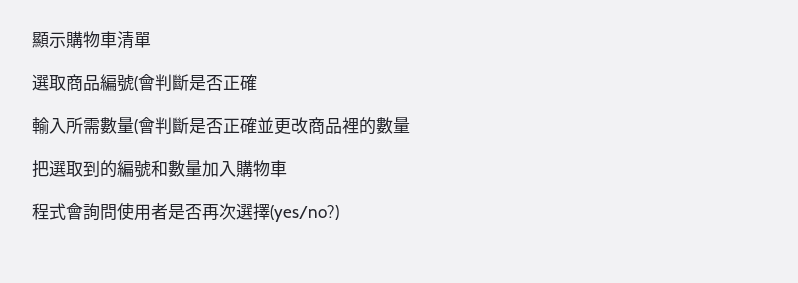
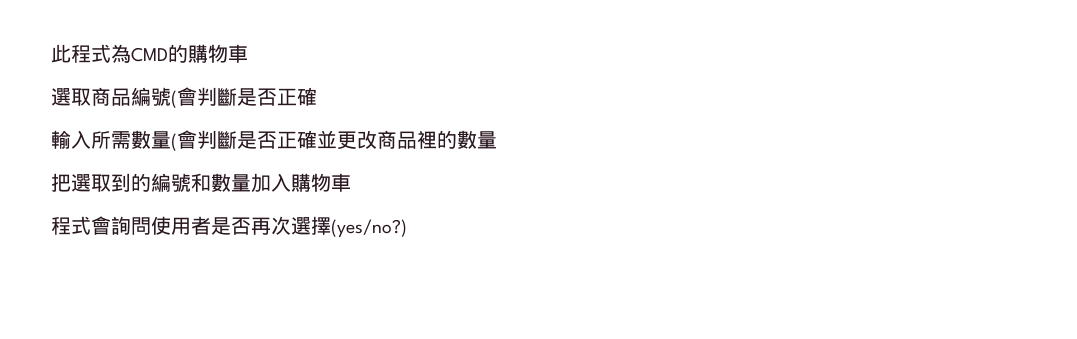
- 顯示購物車清單
+ 此程式為CMD的購物車

